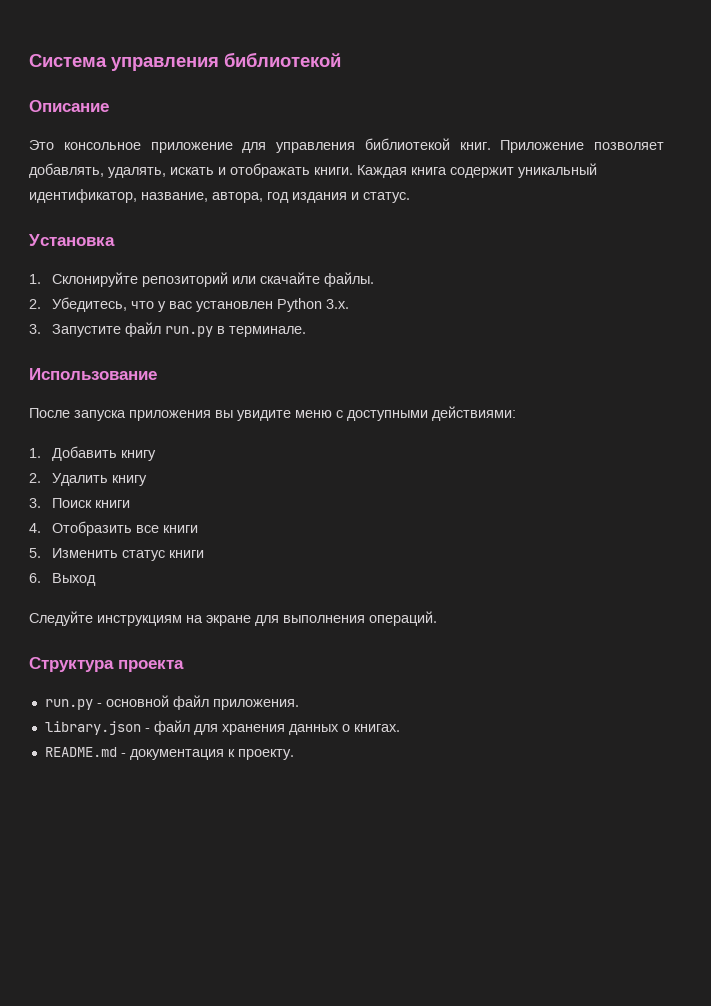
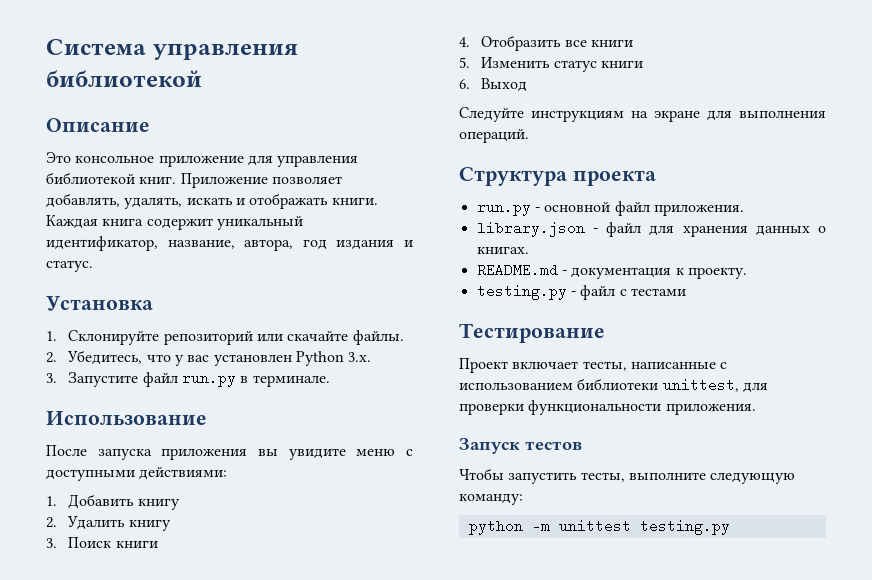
+ testing.py - файл с тестами
+ Тестирование
+ Проект включает тесты, написанные с использованием библиотеки unittest, для проверки функциональности приложения.
+ Запуск тестов
+ Чтобы запустить тесты, выполните следующую команду:
+ python -m unittest testing.py

